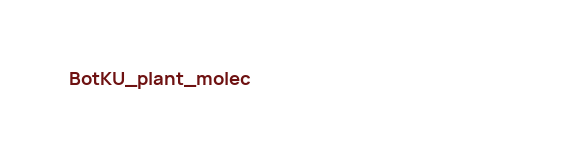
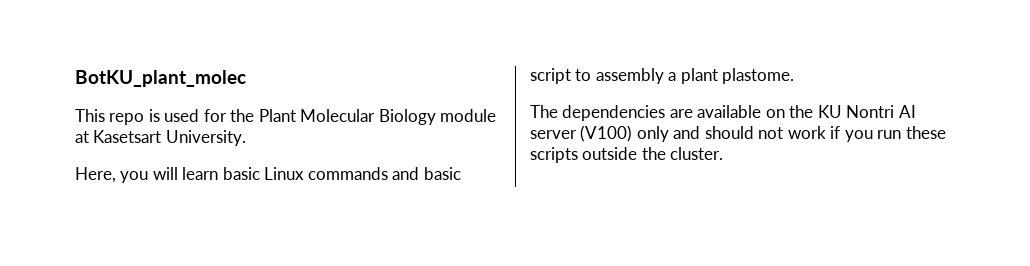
+ This repo is used for the Plant Molecular Biology module at Kasetsart University.
+ Here, you will learn basic Linux commands and basic script to assembly a plant plastome.
+ The dependencies are available on the KU Nontri AI server (V100) only and should not work if you run these scripts outside the cluster.

